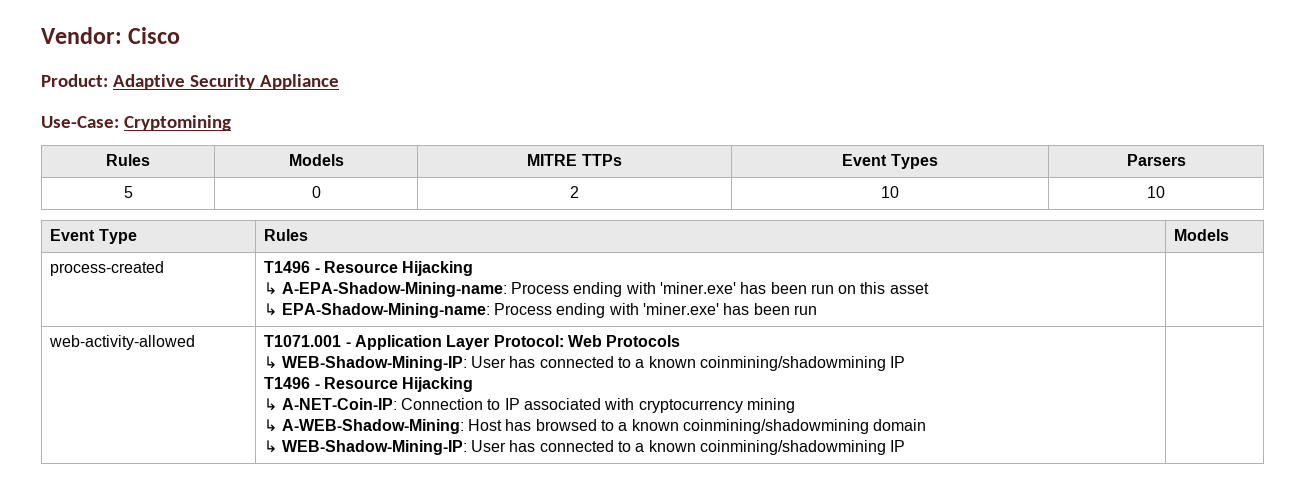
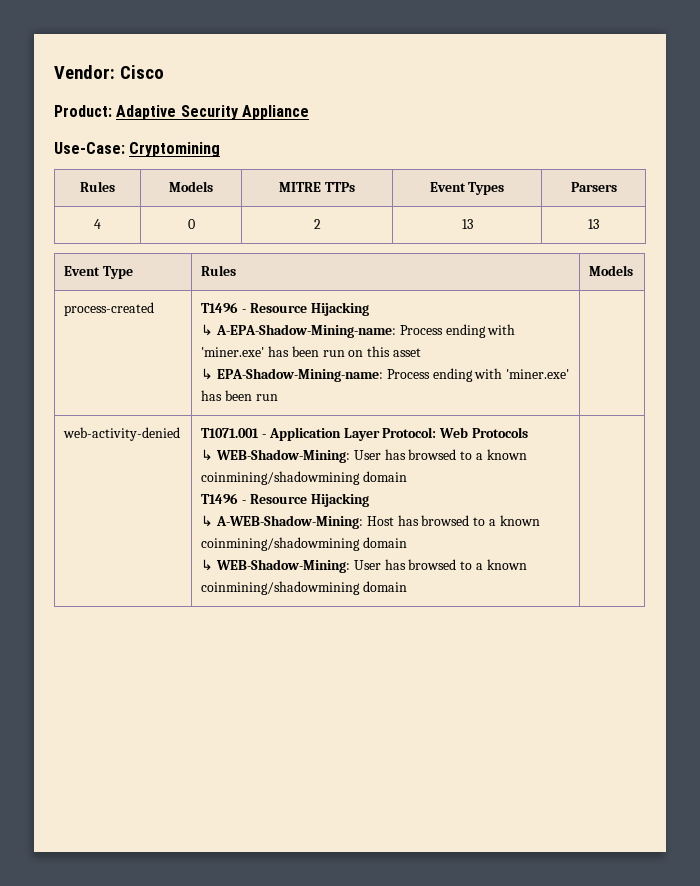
- 5 | 0 | 2 | 10 | 10
+ 4 | 0 | 2 | 13 | 13
- web-activity-allowed
+ web-activity-denied
  T1071.001 - Application Layer Protocol: Web Protocols
- ↳ WEB-Shadow-Mining-IP: User has connected to a known coinmining/shadowmining IP
+ ↳ WEB-Shadow-Mining: User has browsed to a known coinmining/shadowmining domain
  T1496 - Resource Hijacking
- ↳ A-NET-Coin-IP: Connection to IP associated with cryptocurrency mining
  ↳ A-WEB-Shadow-Mining: Host has browsed to a known coinmining/shadowmining domain
- ↳ WEB-Shadow-Mining-IP: User has connected to a known coinmining/shadowmining IP
+ ↳ WEB-Shadow-Mining: User has browsed to a known coinmining/shadowmining domain

